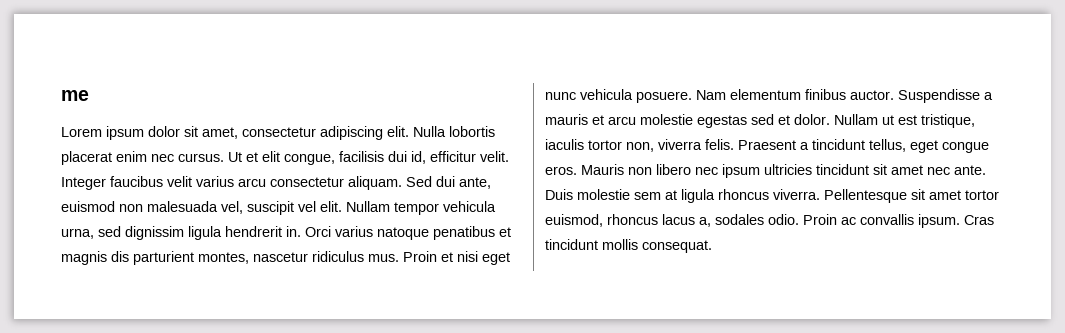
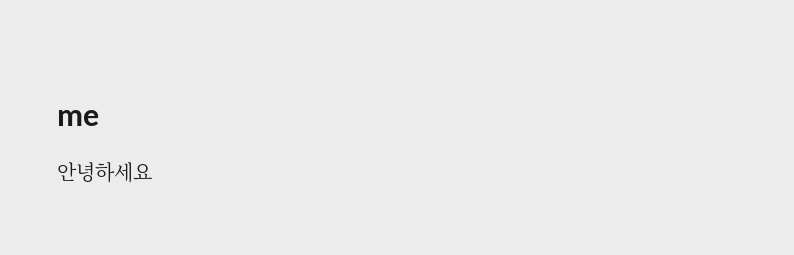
- Lorem ipsum dolor sit amet, consectetur adipiscing elit. Nulla lobortis placerat enim nec cursus. Ut et elit congue, facilisis dui id, efficitur velit. Integer faucibus velit varius arcu consectetur aliquam. Sed dui ante, euismod non malesuada vel, suscipit vel elit. Nullam tempor vehicula urna, sed dignissim ligula hendrerit in. Orci varius natoque penatibus et magnis dis parturient montes, nascetur ridiculus mus. Proin et nisi eget nunc vehicula posuere. Nam elementum finibus auctor. Suspendisse a mauris et arcu molestie egestas sed et dolor. Nullam ut est tristique, iaculis tortor non, viverra felis. Praesent a tincidunt tellus, eget congue eros. Mauris non libero nec ipsum ultricies tincidunt sit amet nec ante. Duis molestie sem at ligula rhoncus viverra. Pellentesque sit amet tortor euismod, rhoncus lacus a, sodales odio. Proin ac convallis ipsum. Cras tincidunt mollis consequat.
+ 안녕하세요

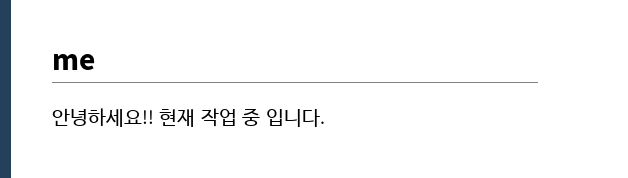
- 안녕하세요
+ 안녕하세요!! 현재 작업 중 입니다.

